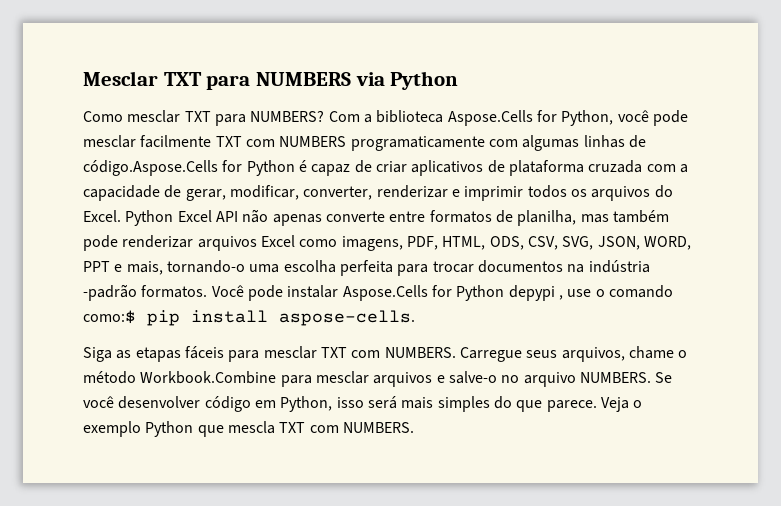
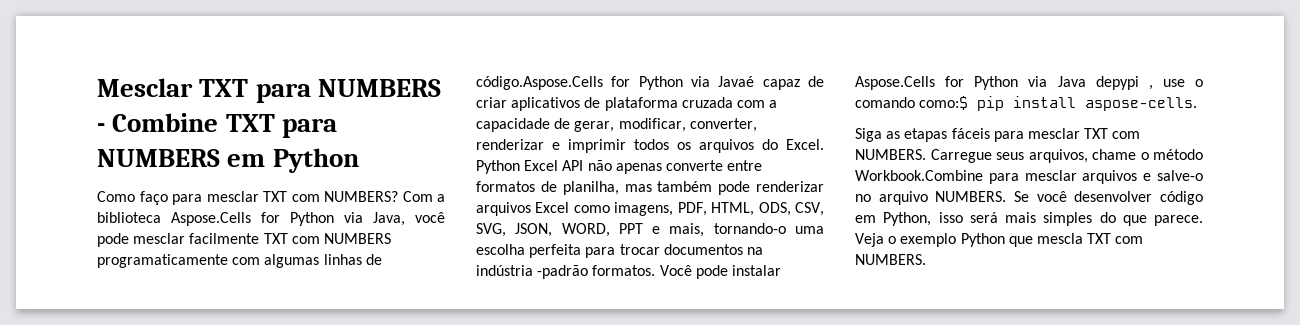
- Mesclar TXT para NUMBERS via Python
+ Mesclar TXT para NUMBERS - Combine TXT para NUMBERS em Python
- Como mesclar TXT para NUMBERS?
+ Como faço para mesclar TXT com NUMBERS?
- Com a biblioteca Aspose.Cells for Python, você pode mesclar facilmente TXT com NUMBERS programaticamente com algumas linhas de código.Aspose.Cells for Python é capaz de criar aplicativos de plataforma cruzada com a capacidade de gerar, modificar, converter, renderizar e imprimir todos os arquivos do Excel.
+ Com a biblioteca Aspose.Cells for Python via Java, você pode mesclar facilmente TXT com NUMBERS programaticamente com algumas linhas de código.Aspose.Cells for Python via Javaé capaz de criar aplicativos de plataforma cruzada com a capacidade de gerar, modificar, converter, renderizar e imprimir todos os arquivos do Excel.
- Você pode instalar Aspose.Cells for Python depypi , use o comando como:$ pip install aspose-cells.
+ Você pode instalar Aspose.Cells for Python via Java depypi , use o comando como:$ pip install aspose-cells.

